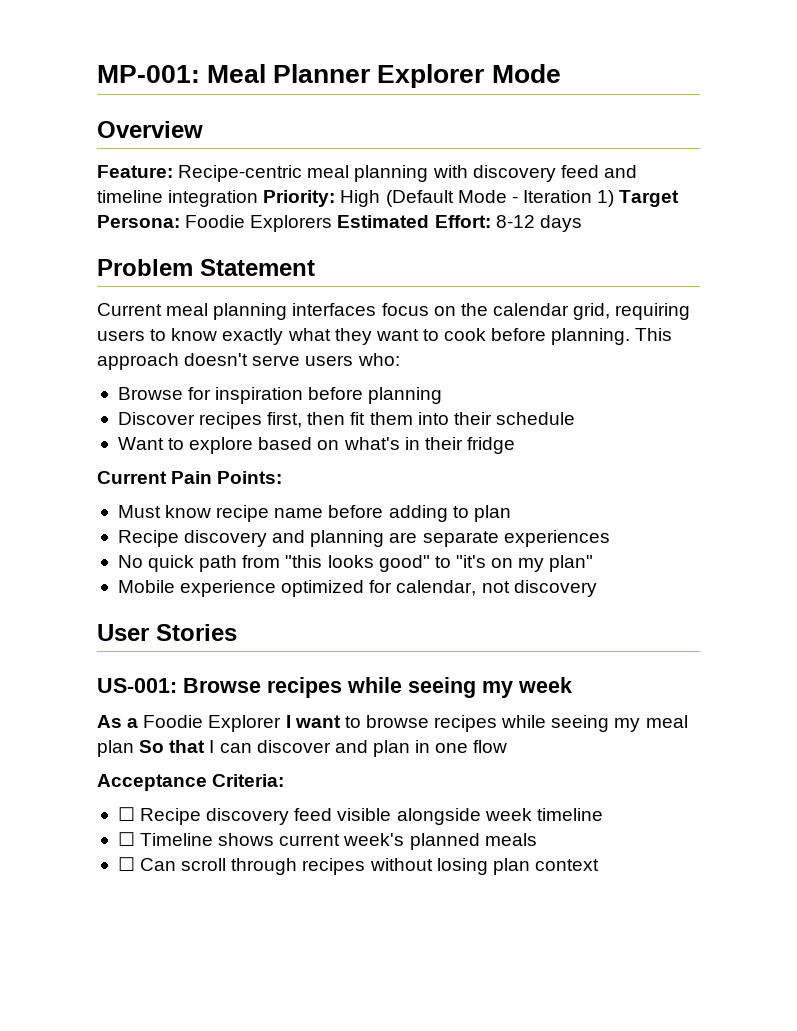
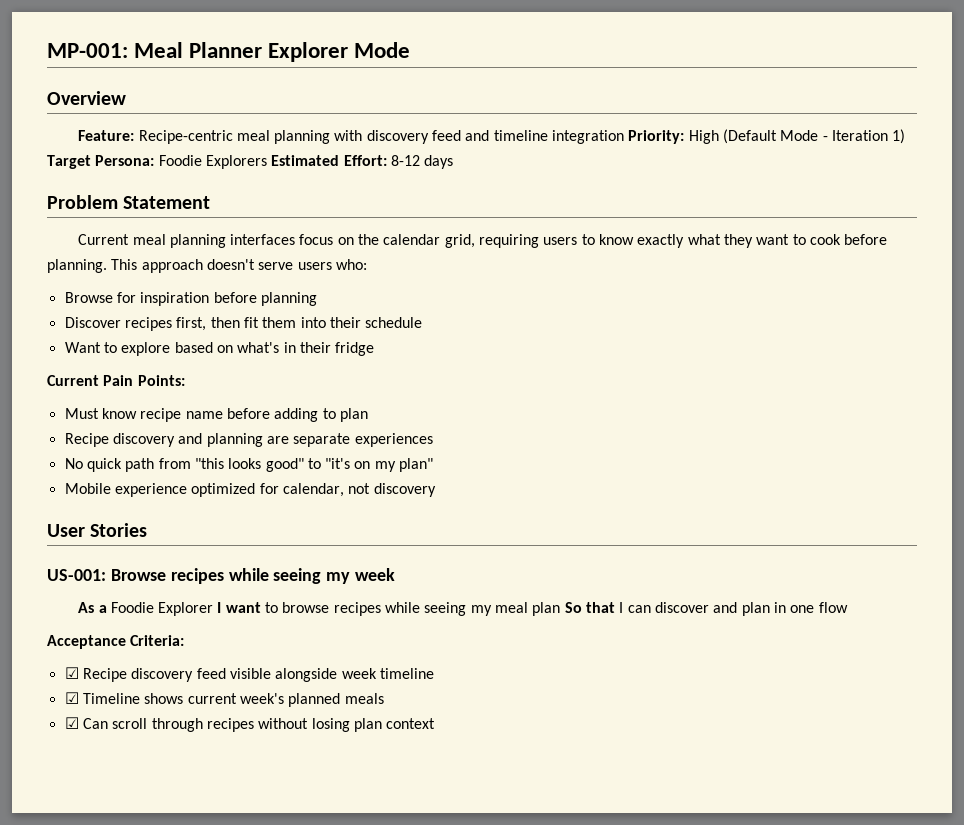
- ☐ Recipe discovery feed visible alongside week timeline
+ ☑ Recipe discovery feed visible alongside week timeline
- ☐ Timeline shows current week's planned meals
+ ☑ Timeline shows current week's planned meals
- ☐ Can scroll through recipes without losing plan context
+ ☑ Can scroll through recipes without losing plan context

